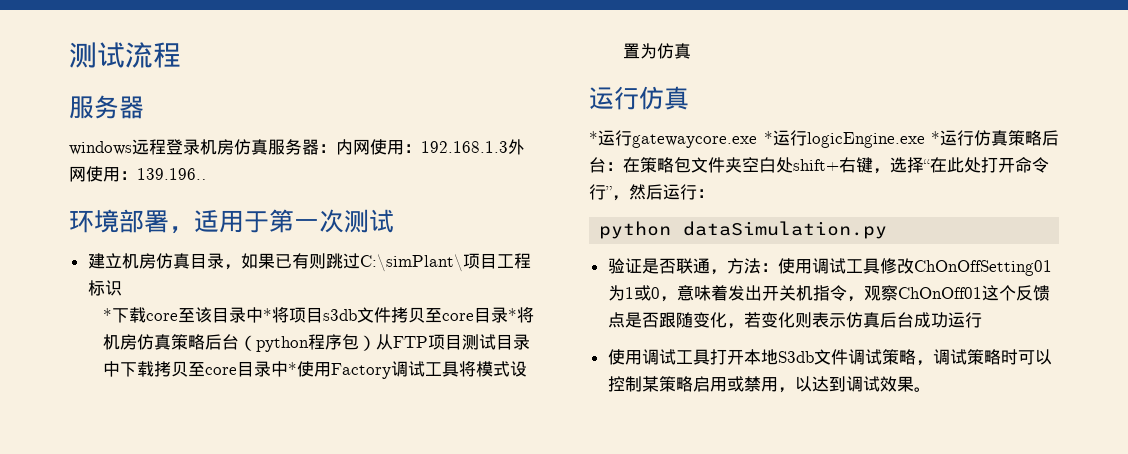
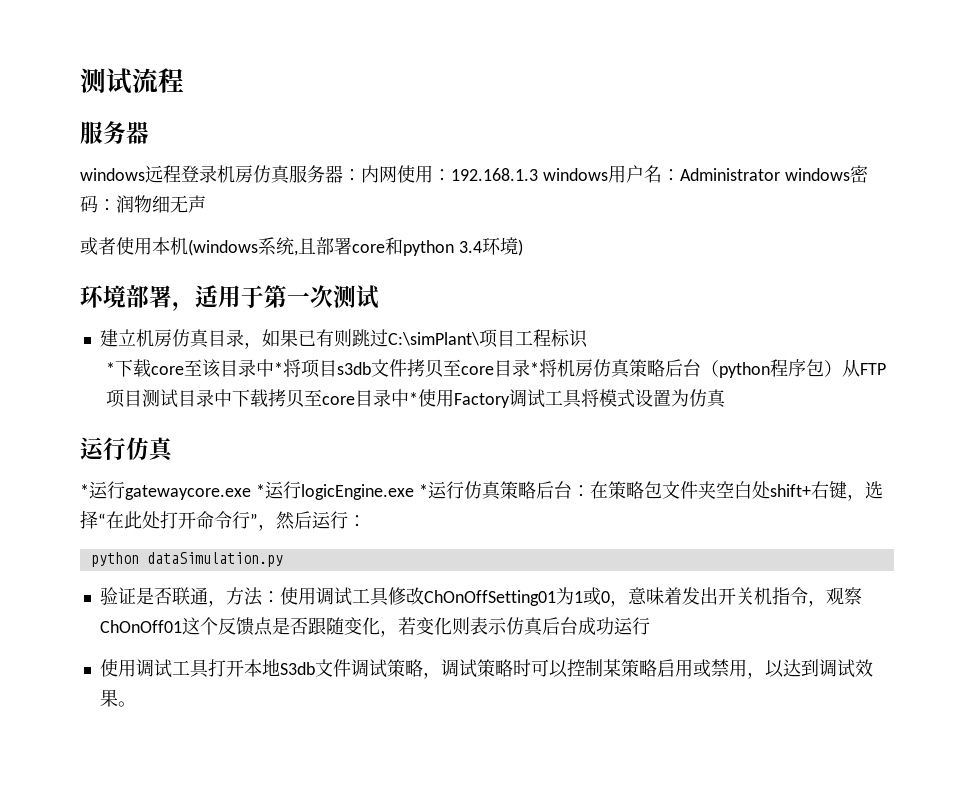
- windows远程登录机房仿真服务器：内网使用：192.168.1.3外网使用：139.196..
+ windows远程登录机房仿真服务器：内网使用：192.168.1.3 windows用户名：Administrator windows密码：润物细无声
+ 或者使用本机(windows系统,且部署core和python 3.4环境)

